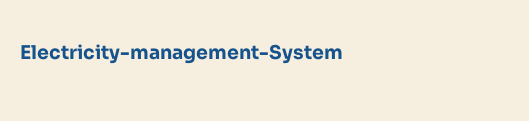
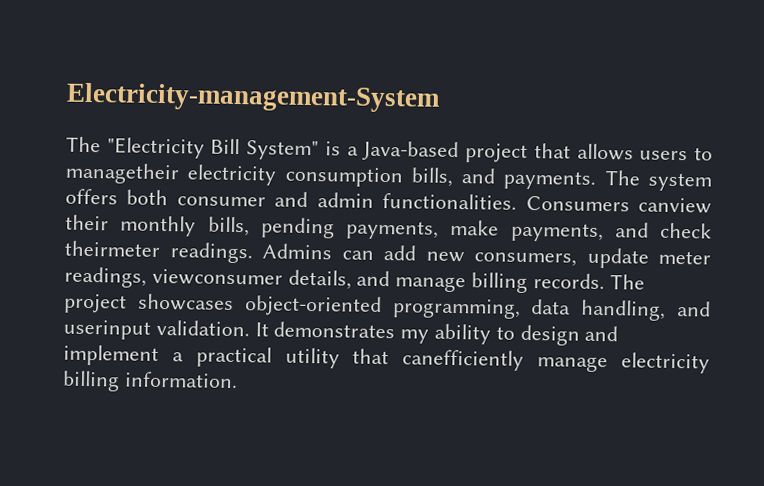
+ The "Electricity Bill System" is a Java-based project that allows users to managetheir electricity consumption bills, and payments. The system offers both consumer and admin functionalities. Consumers canview their monthly bills, pending payments, make payments, and check theirmeter readings. Admins can add new consumers, update meter readings, viewconsumer details, and manage billing records. The project showcases object-oriented programming, data handling, and userinput validation. It demonstrates my ability to design and implement a practical utility that canefficiently manage electricity billing information.

